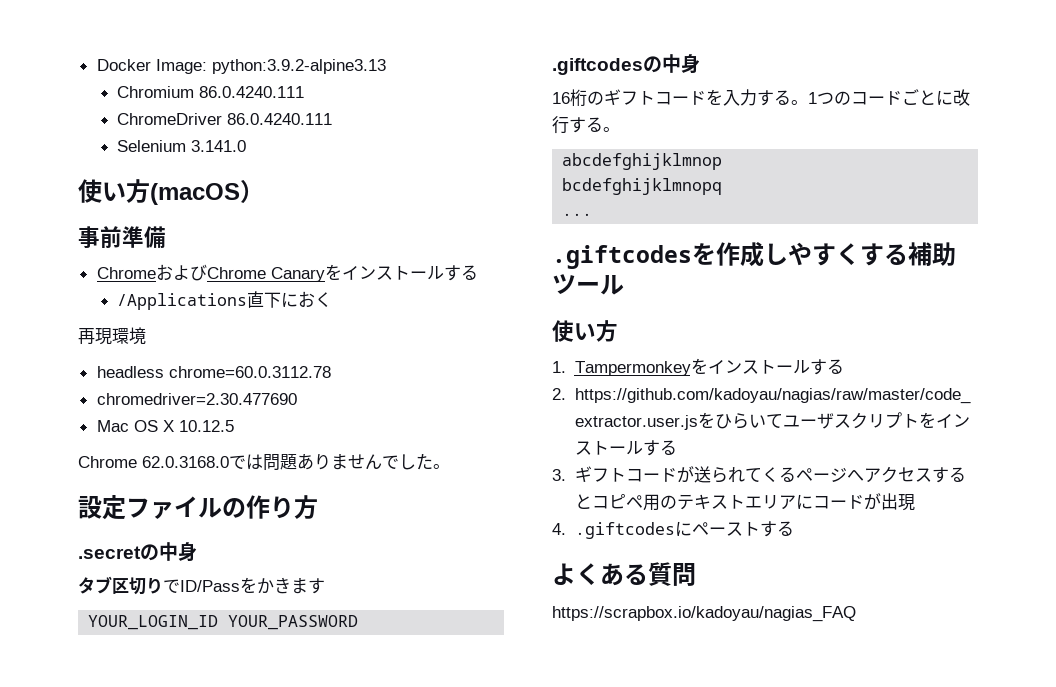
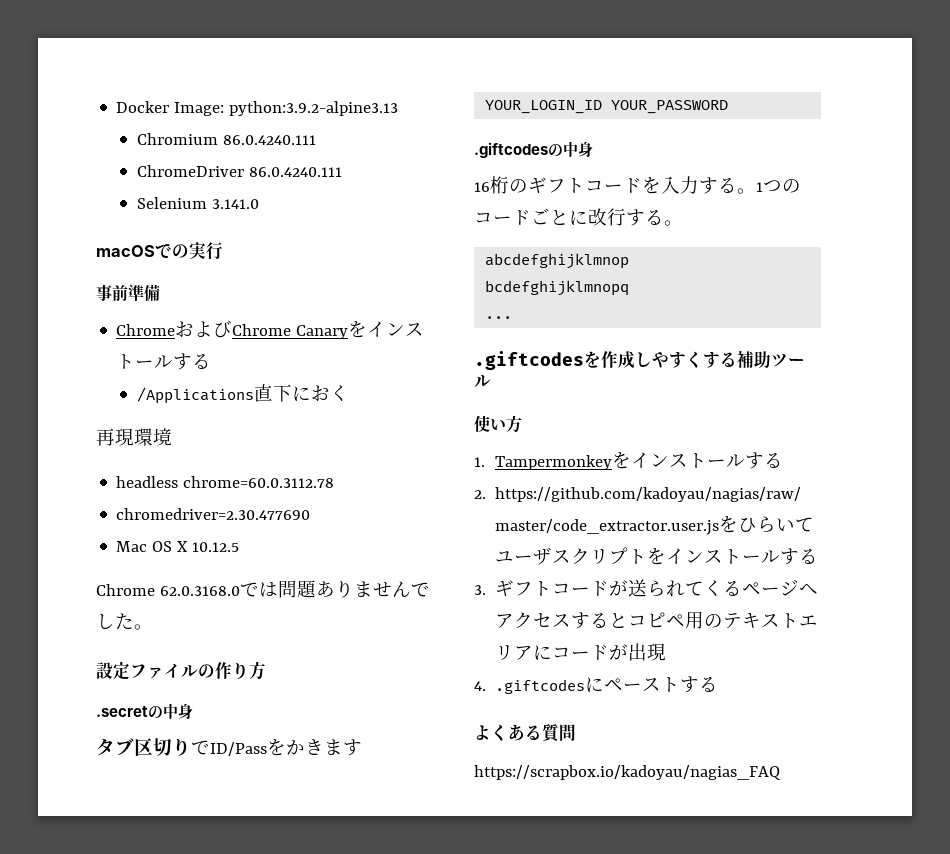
- 使い方(macOS）
+ macOSでの実行

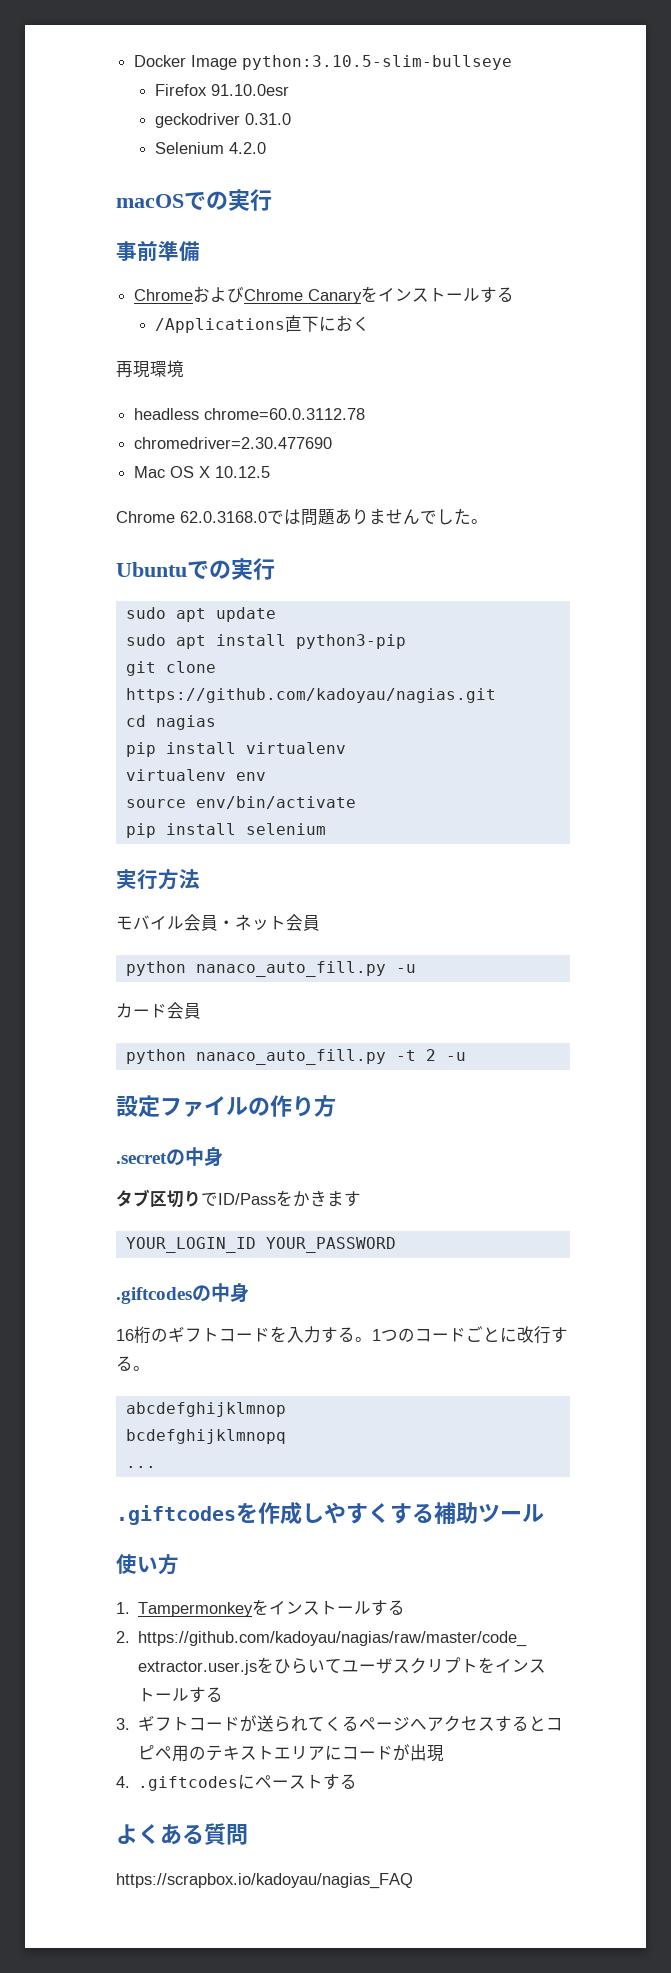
- Docker Image: python:3.9.2-alpine3.13
- Chromium 86.0.4240.111
- ChromeDriver 86.0.4240.111
+ Docker Image python:3.10.5-slim-bullseye
+ Firefox 91.10.0esr
+ geckodriver 0.31.0
- Selenium 3.141.0
+ Selenium 4.2.0
+ Ubuntuでの実行
+ sudo apt update
+ sudo apt install python3-pip
+ git clone https://github.com/kadoyau/nagias.git
+ cd nagias
+ pip install virtualenv
+ virtualenv env
+ source env/bin/activate
+ pip install selenium
+ 実行方法
+ モバイル会員・ネット会員
+ python nanaco_auto_fill.py -u
+ カード会員
+ python nanaco_auto_fill.py -t 2 -u

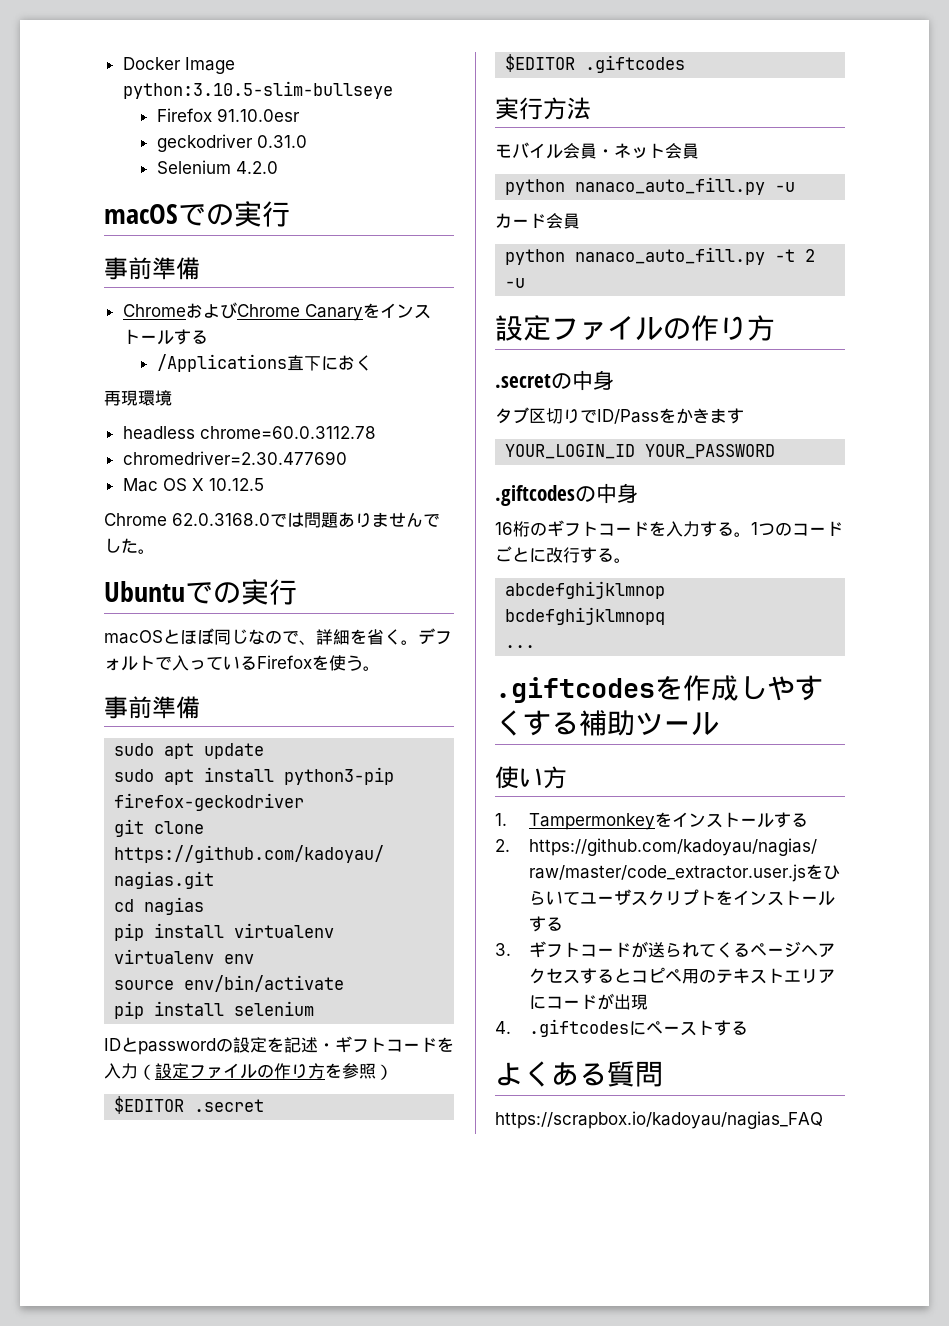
+ macOSとほぼ同じなので、詳細を省く。デフォルトで入っているFirefoxを使う。
+ 事前準備
- sudo apt install python3-pip
+ sudo apt install python3-pip firefox-geckodriver
+ IDとpasswordの設定を記述・ギフトコードを入力（設定ファイルの作り方を参照）
+ $EDITOR .secret
+ $EDITOR .giftcodes

